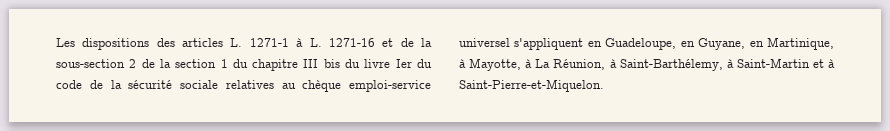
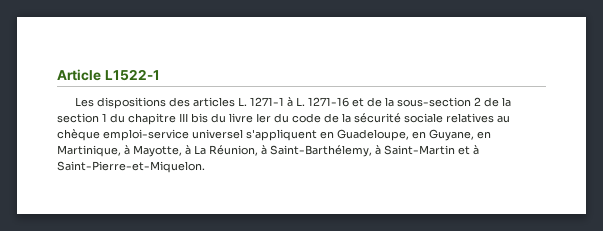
+ Article L1522-1

